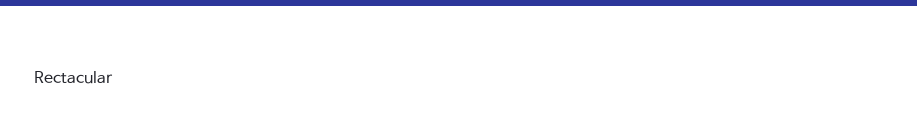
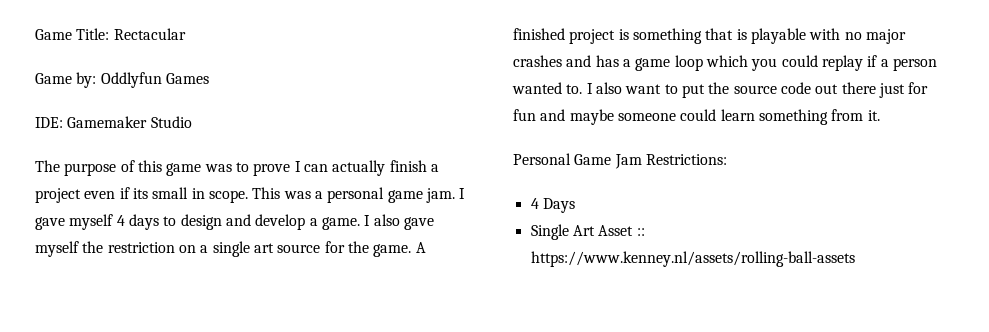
- Rectacular
+ Game Title: Rectacular
+ Game by: Oddlyfun Games
+ IDE: Gamemaker Studio
+ The purpose of this game was to prove I can actually finish a project even if its small in scope. This was a personal game jam. I gave myself 4 days to design and develop a game. I also gave myself the restriction on a single art source for the game. A finished project is something that is playable with no major crashes and has a game loop which you could replay if a person wanted to. I also want to put the source code out there just for fun and maybe someone could learn something from it.
+ Personal Game Jam Restrictions:
+ 4 Days
+ Single Art Asset :: https://www.kenney.nl/assets/rolling-ball-assets

